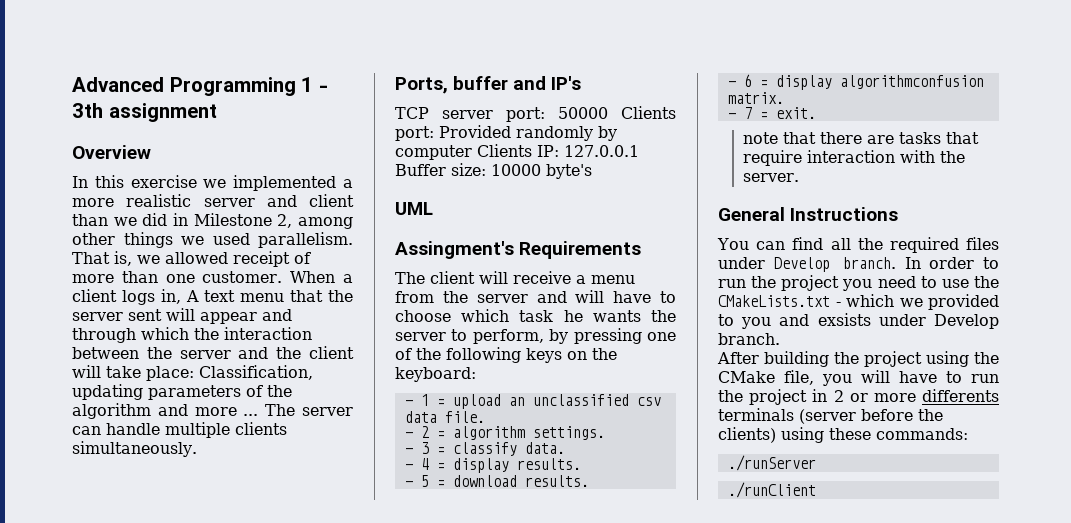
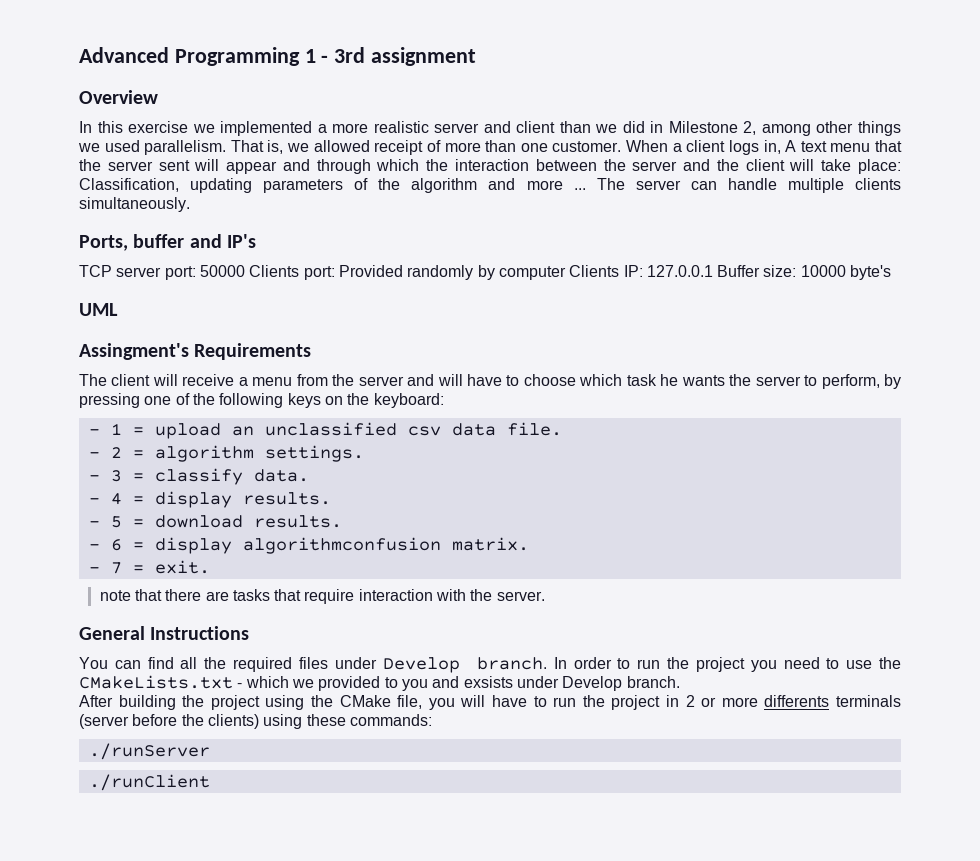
- Advanced Programming 1 - 3th assignment
+ Advanced Programming 1 - 3rd assignment

